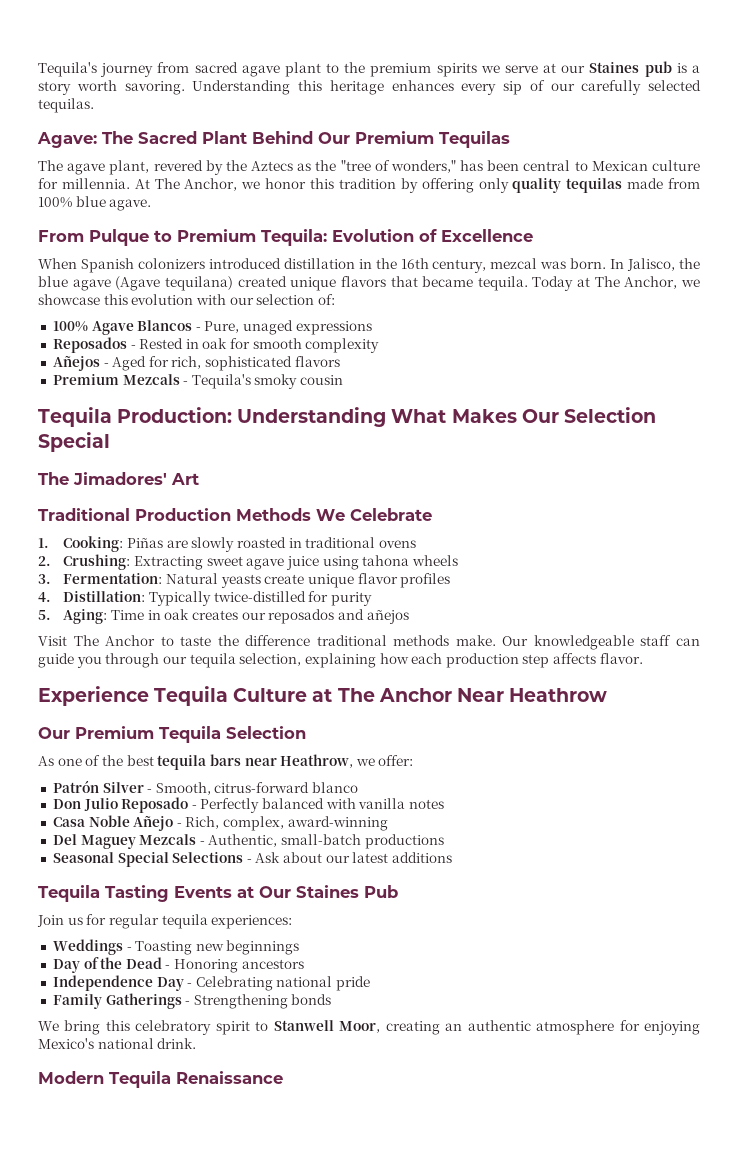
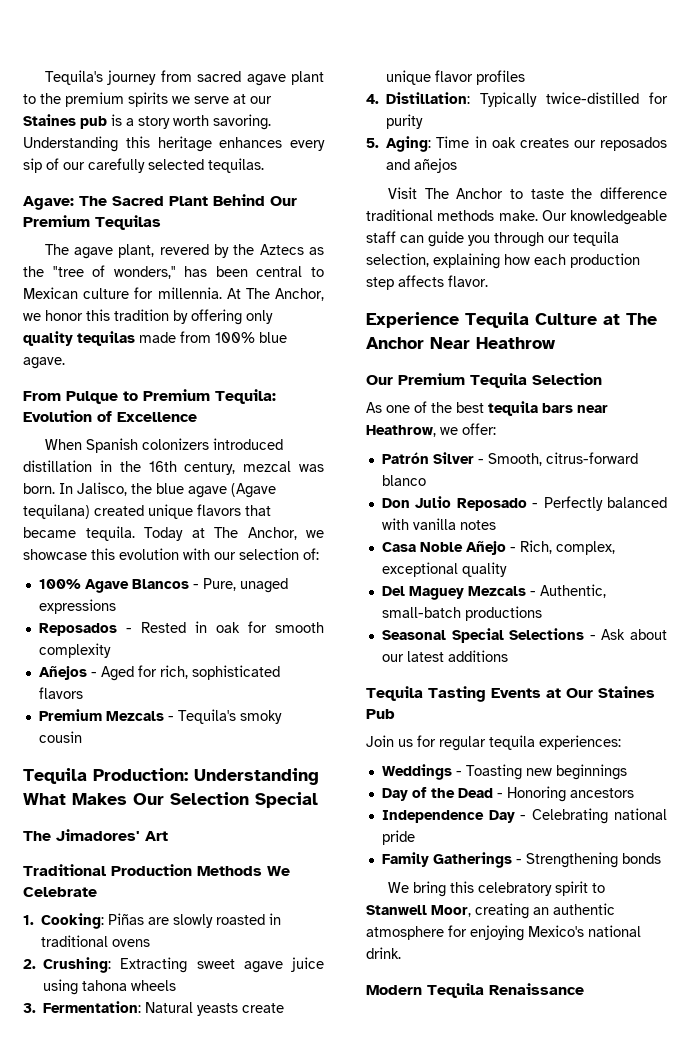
- Casa Noble Añejo - Rich, complex, award-winning
+ Casa Noble Añejo - Rich, complex, exceptional quality

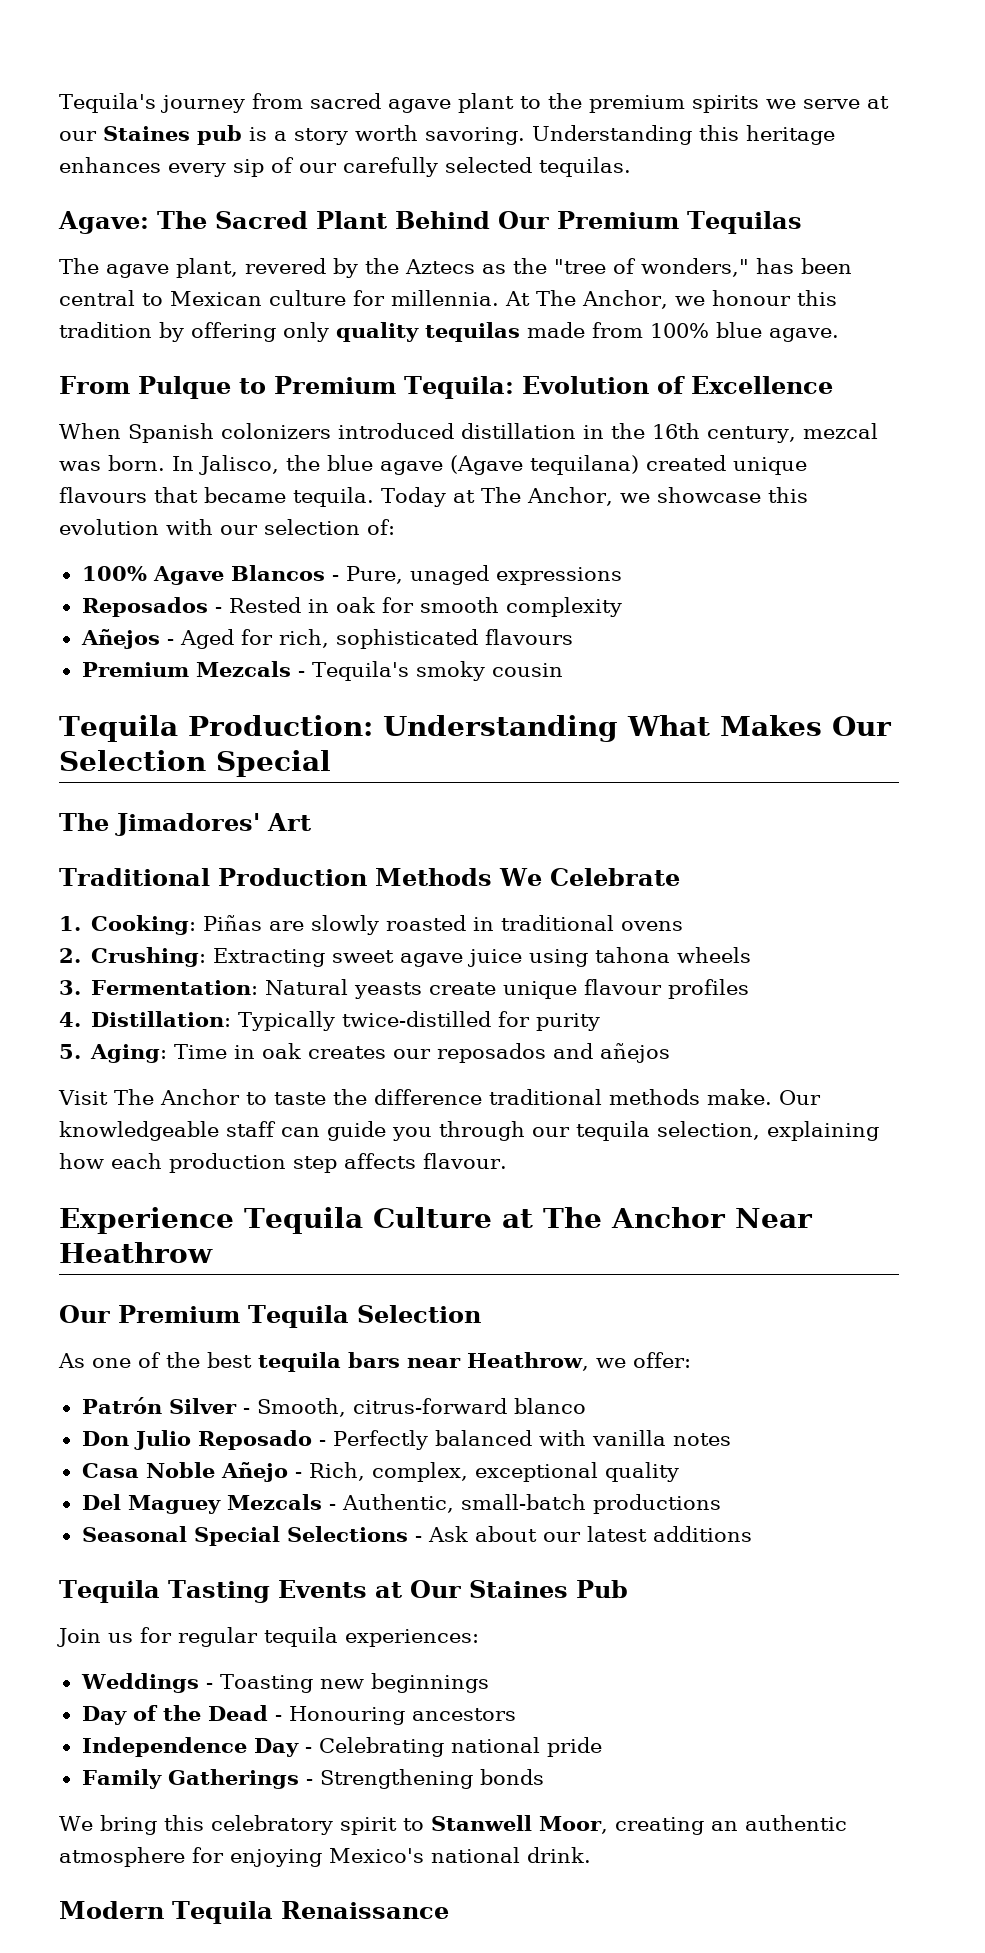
- At The Anchor, we honor this tradition by offering only quality tequilas made from 100% blue agave.
+ At The Anchor, we honour this tradition by offering only quality tequilas made from 100% blue agave.
- In Jalisco, the blue agave (Agave tequilana) created unique flavors that became tequila.
+ In Jalisco, the blue agave (Agave tequilana) created unique flavours that became tequila.
- Añejos - Aged for rich, sophisticated flavors
+ Añejos - Aged for rich, sophisticated flavours
- 3. Fermentation: Natural yeasts create unique flavor profiles
+ 3. Fermentation: Natural yeasts create unique flavour profiles
- Our knowledgeable staff can guide you through our tequila selection, explaining how each production step affects flavor.
+ Our knowledgeable staff can guide you through our tequila selection, explaining how each production step affects flavour.
- Day of the Dead - Honoring ancestors
+ Day of the Dead - Honouring ancestors

